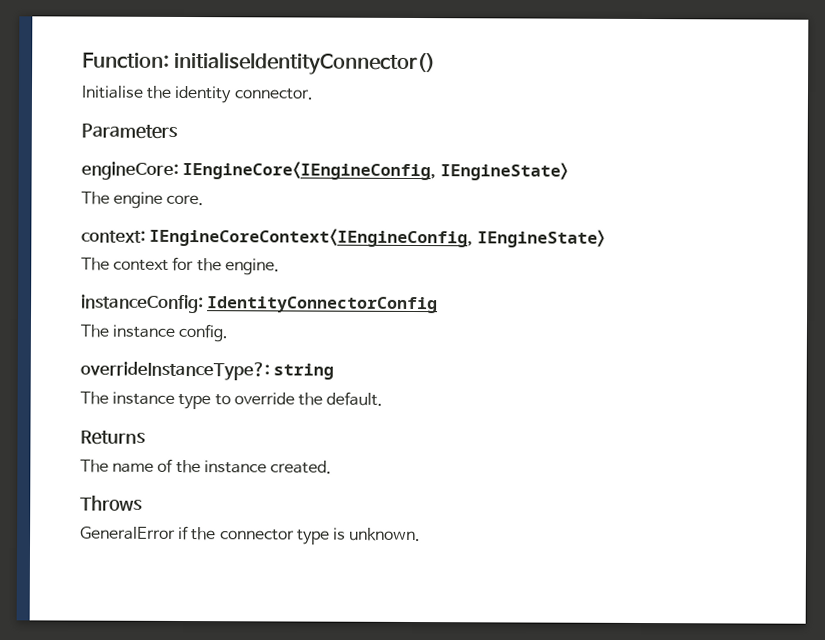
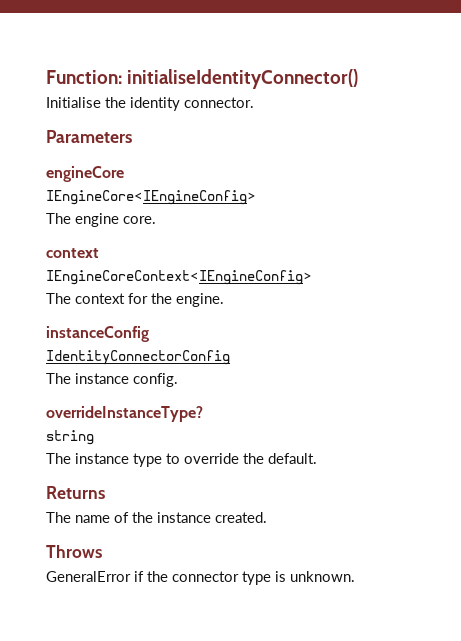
- engineCore: IEngineCore<IEngineConfig, IEngineState>
+ engineCore
+ IEngineCore<IEngineConfig>
  The engine core.
- context: IEngineCoreContext<IEngineConfig, IEngineState>
+ context
+ IEngineCoreContext<IEngineConfig>
- instanceConfig: IdentityConnectorConfig
+ instanceConfig
+ IdentityConnectorConfig
- overrideInstanceType?: string
+ overrideInstanceType?
+ string

